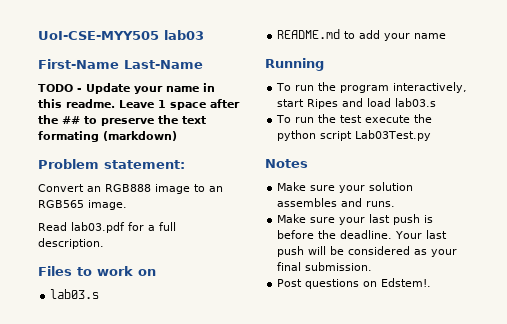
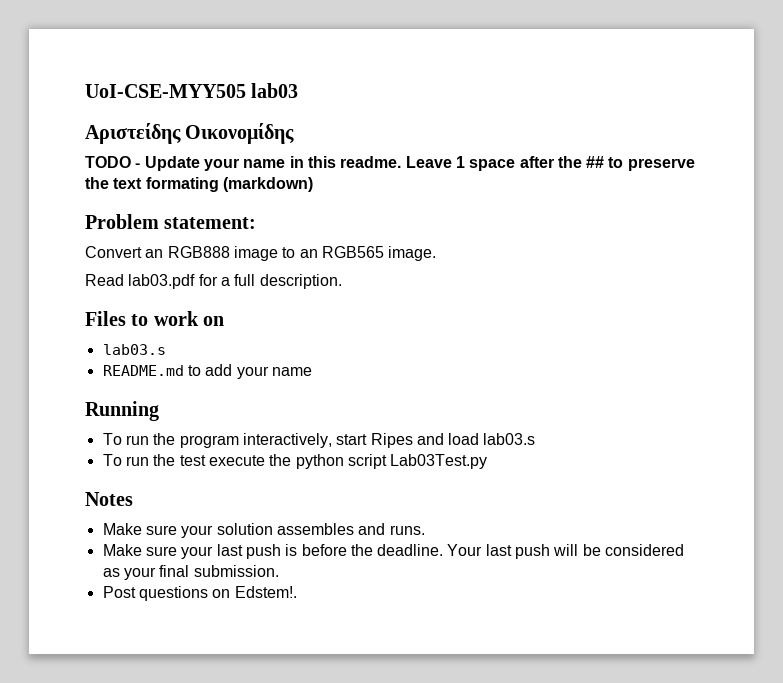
- First-Name Last-Name
+ Αριστείδης Οικονομίδης

